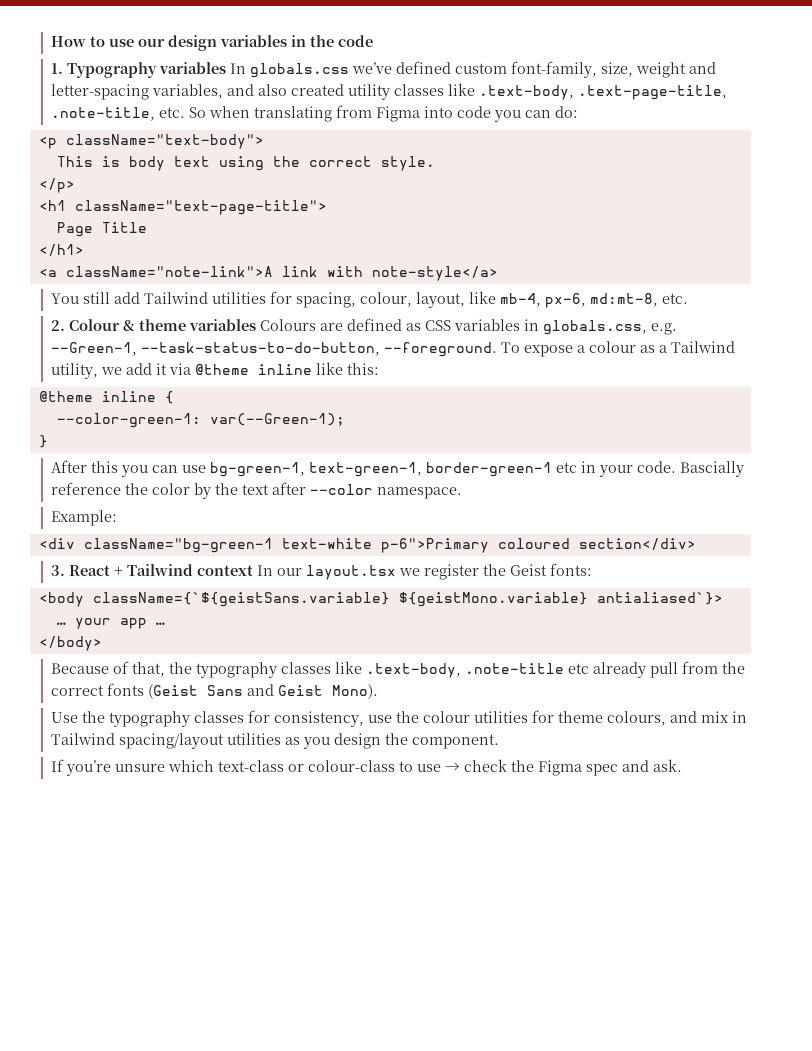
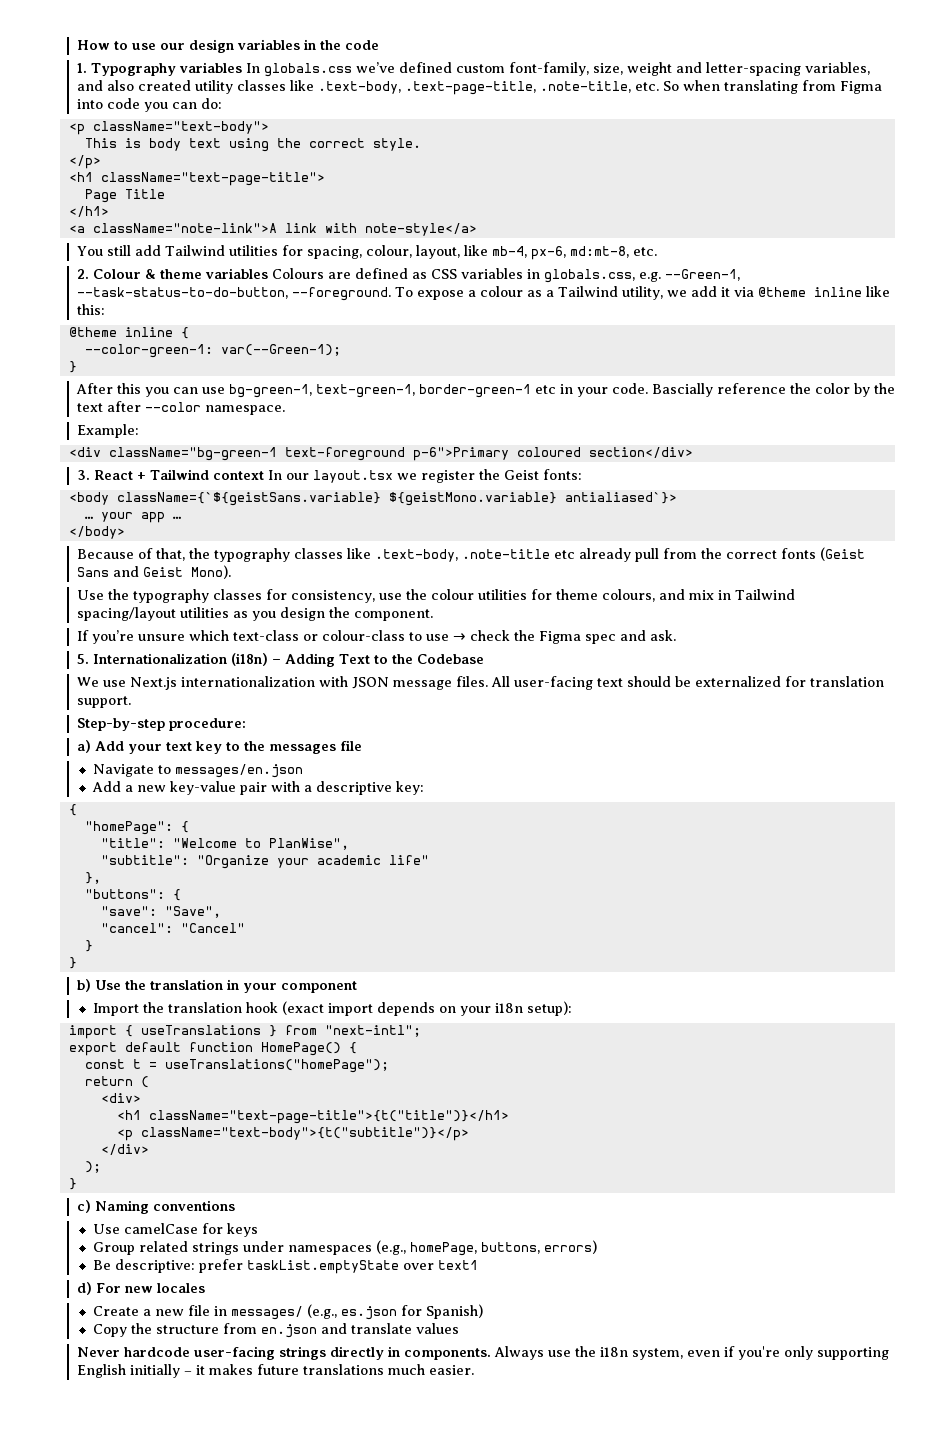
- <div className="bg-green-1 text-white p-6">Primary coloured section</div>
+ <div className="bg-green-1 text-foreground p-6">Primary coloured section</div>
+ 5. Internationalization (i18n) – Adding Text to the Codebase
+ We use Next.js internationalization with JSON message files. All user-facing text should be externalized for translation support.
+ Step-by-step procedure:
+ a) Add your text key to the messages file
+ Navigate to messages/en.json
+ Add a new key-value pair with a descriptive key:
+ {
+ "homePage": {
+ "title": "Welcome to PlanWise",
+ "subtitle": "Organize your academic life"
+ },
+ "buttons": {
+ "save": "Save",
+ "cancel": "Cancel"
+ }
+ }
+ b) Use the translation in your component
+ Import the translation hook (exact import depends on your i18n setup):
+ import { useTranslations } from "next-intl";
+ export default function HomePage() {
+ const t = useTranslations("homePage");
+ return (
+ <div>
+ <h1 className="text-page-title">{t("title")}</h1>
+ <p className="text-body">{t("subtitle")}</p>
+ </div>
+ );
+ }
+ c) Naming conventions
+ Use camelCase for keys
+ Group related strings under namespaces (e.g., homePage, buttons, errors)
+ Be descriptive: prefer taskList.emptyState over text1
+ d) For new locales
+ Create a new file in messages/ (e.g., es.json for Spanish)
+ Copy the structure from en.json and translate values
+ Never hardcode user-facing strings directly in components. Always use the i18n system, even if you're only supporting English initially – it makes future translations much easier.

